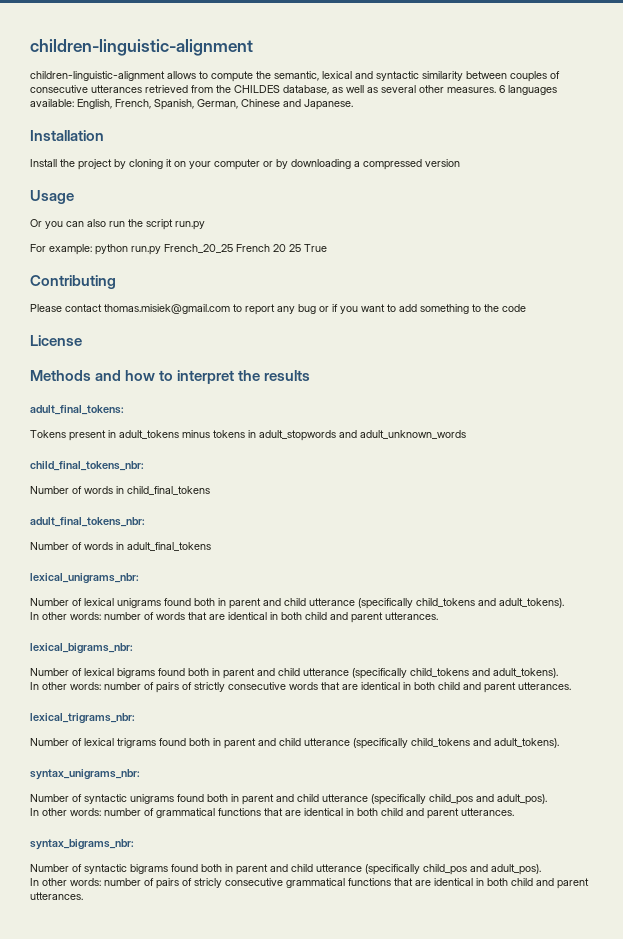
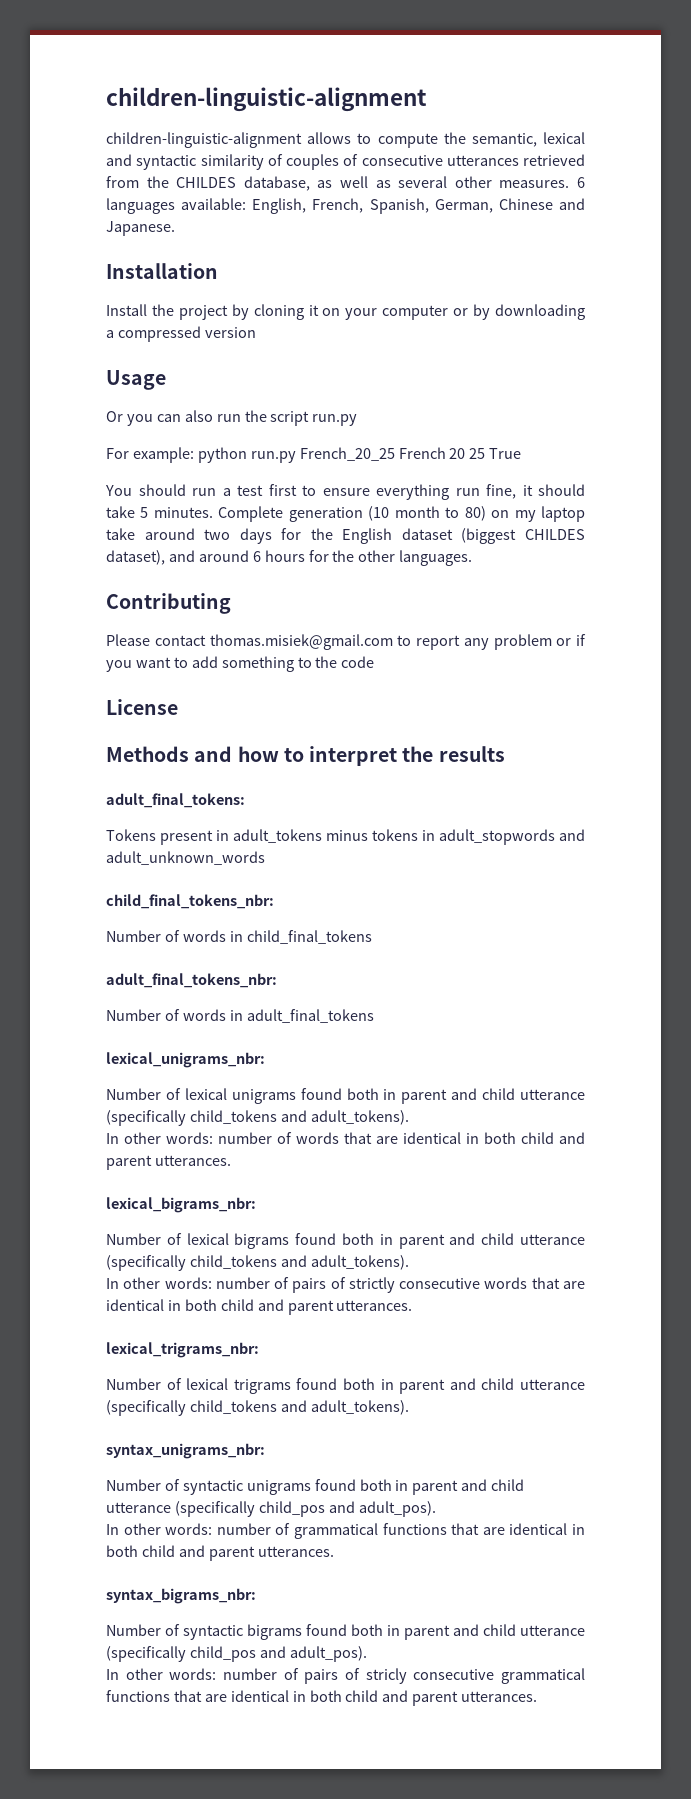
- children-linguistic-alignment allows to compute the semantic, lexical and syntactic similarity between couples of consecutive utterances retrieved from the CHILDES database, as well as several other measures.
+ children-linguistic-alignment allows to compute the semantic, lexical and syntactic similarity of couples of consecutive utterances retrieved from the CHILDES database, as well as several other measures.
+ You should run a test first to ensure everything run fine, it should take 5 minutes. Complete generation (10 month to 80) on my laptop take around two days for the English dataset (biggest CHILDES dataset), and around 6 hours for the other languages.
- Please contact thomas.misiek@gmail.com to report any bug or if you want to add something to the code
+ Please contact thomas.misiek@gmail.com to report any problem or if you want to add something to the code

